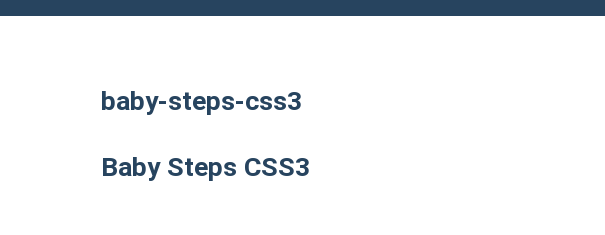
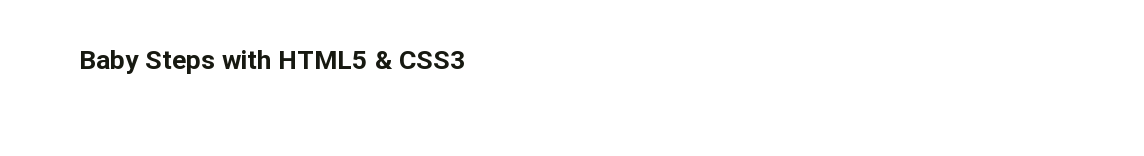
- baby-steps-css3
- Baby Steps CSS3
+ Baby Steps with HTML5 & CSS3

